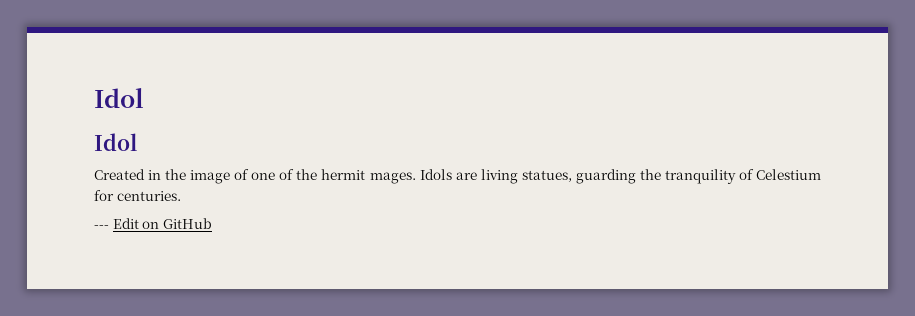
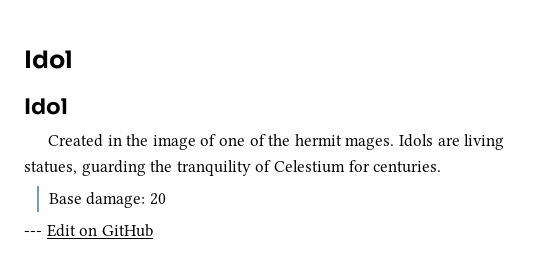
+ Base damage: 20

